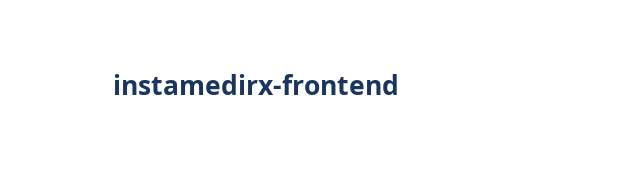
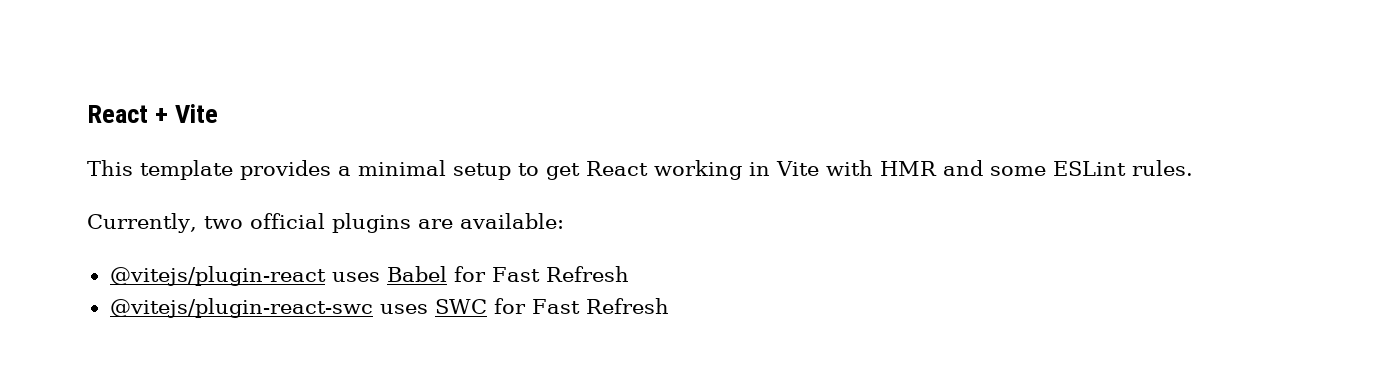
- instamedirx-frontend
+ React + Vite
+ This template provides a minimal setup to get React working in Vite with HMR and some ESLint rules.
+ Currently, two official plugins are available:
+ @vitejs/plugin-react uses Babel for Fast Refresh
+ @vitejs/plugin-react-swc uses SWC for Fast Refresh

